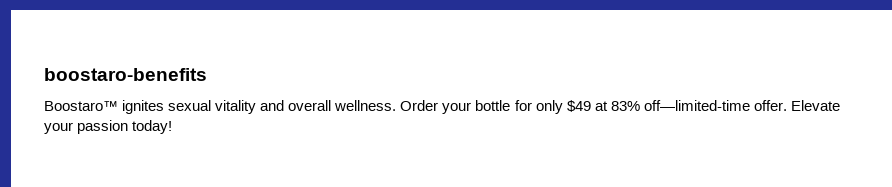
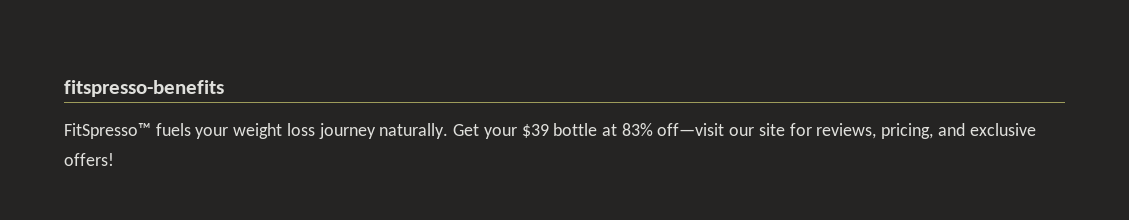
- boostaro-benefits
- Boostaro™ ignites sexual vitality and overall wellness. Order your bottle for only $49 at 83% off—limited-time offer. Elevate your passion today!
+ fitspresso-benefits
+ FitSpresso™ fuels your weight loss journey naturally. Get your $39 bottle at 83% off—visit our site for reviews, pricing, and exclusive offers!

